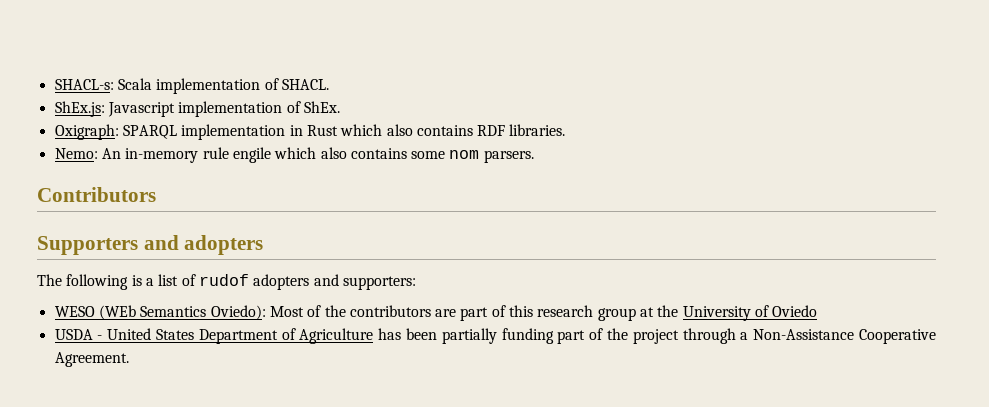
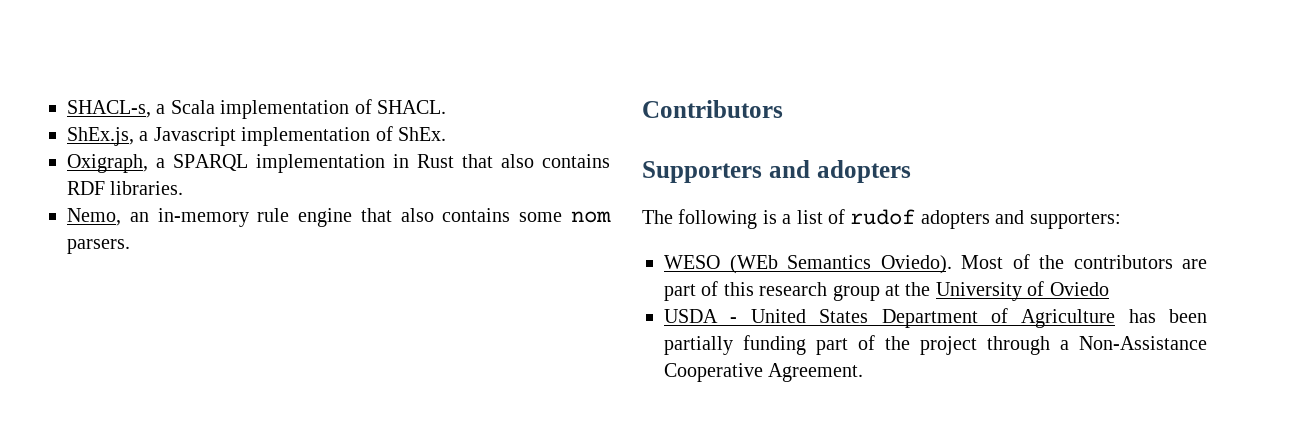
- SHACL-s: Scala implementation of SHACL.
+ SHACL-s, a Scala implementation of SHACL.
- ShEx.js: Javascript implementation of ShEx.
+ ShEx.js, a Javascript implementation of ShEx.
- Oxigraph: SPARQL implementation in Rust which also contains RDF libraries.
+ Oxigraph, a SPARQL implementation in Rust that also contains RDF libraries.
- Nemo: An in-memory rule engile which also contains some nom parsers.
+ Nemo, an in-memory rule engine that also contains some nom parsers.
- WESO (WEb Semantics Oviedo): Most of the contributors are part of this research group at the University of Oviedo
+ WESO (WEb Semantics Oviedo). Most of the contributors are part of this research group at the University of Oviedo

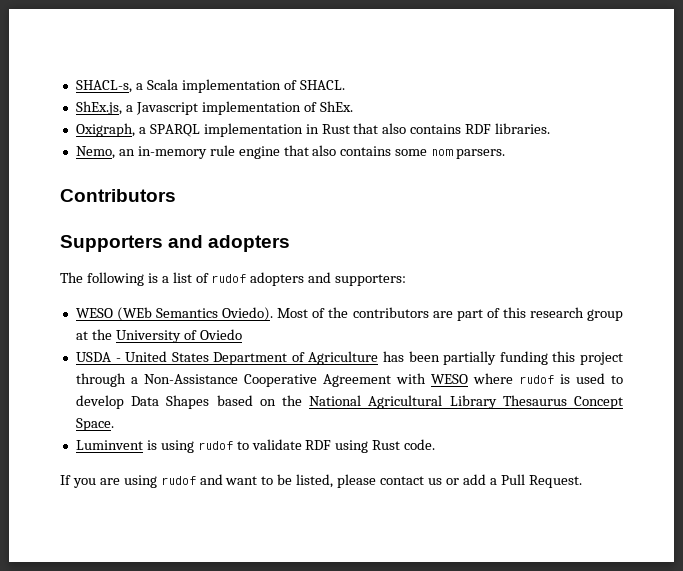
- USDA - United States Department of Agriculture has been partially funding part of the project through a Non-Assistance Cooperative Agreement.
+ USDA - United States Department of Agriculture has been partially funding this project through a Non-Assistance Cooperative Agreement with WESO where rudof is used to develop Data Shapes based on the National Agricultural Library Thesaurus Concept Space.
+ Luminvent is using rudof to validate RDF using Rust code.
+ If you are using rudof and want to be listed, please contact us or add a Pull Request.

